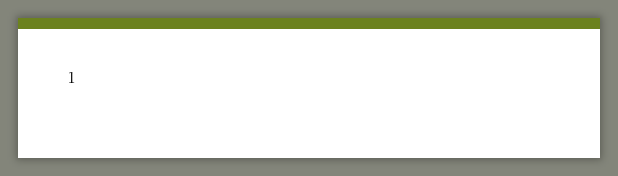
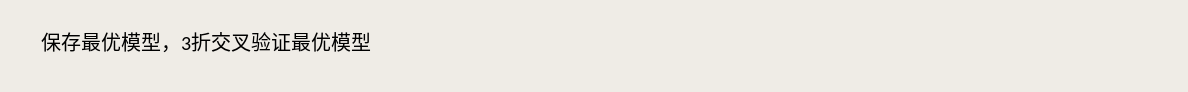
- 1
+ 保存最优模型，3折交叉验证最优模型

